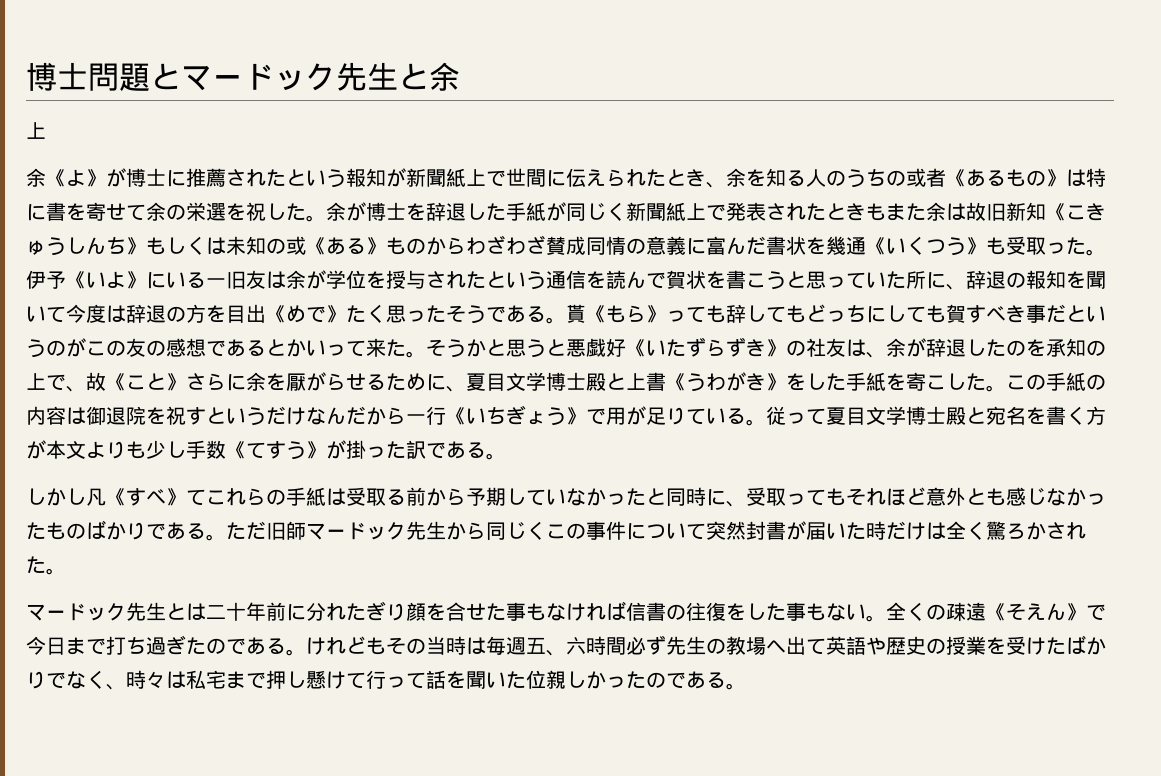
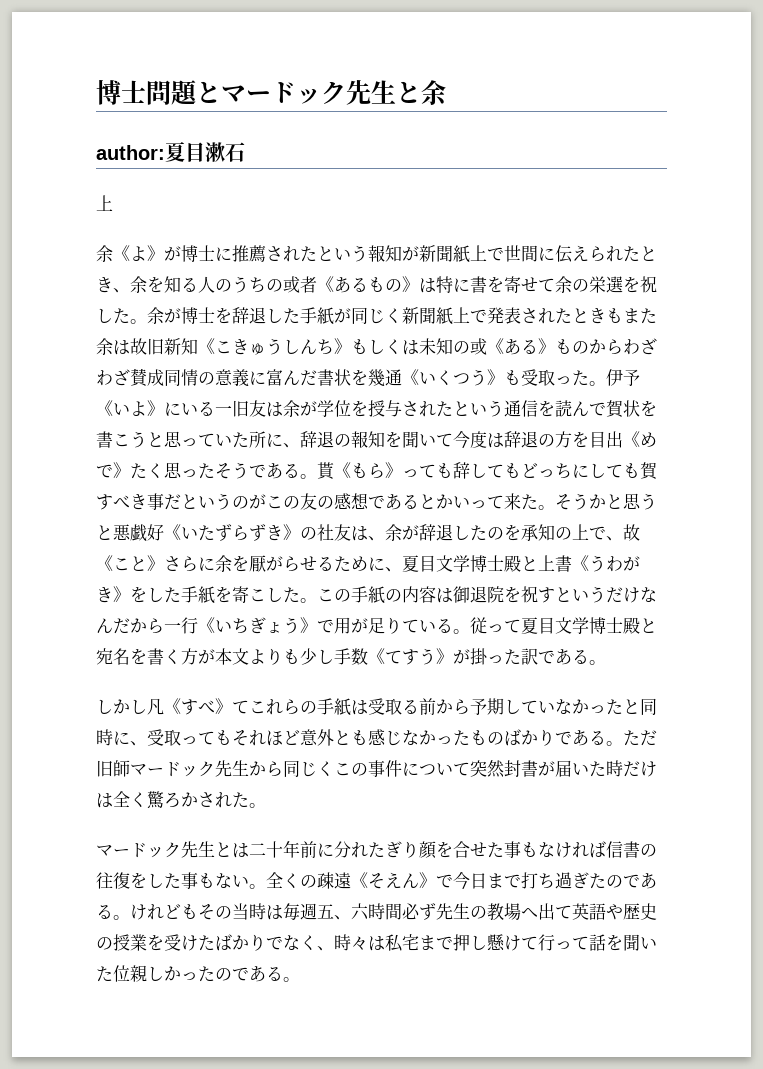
+ author:夏目漱石

